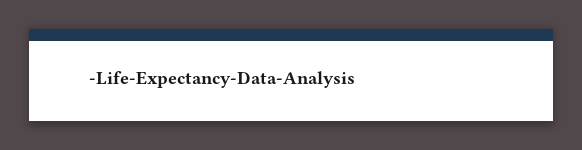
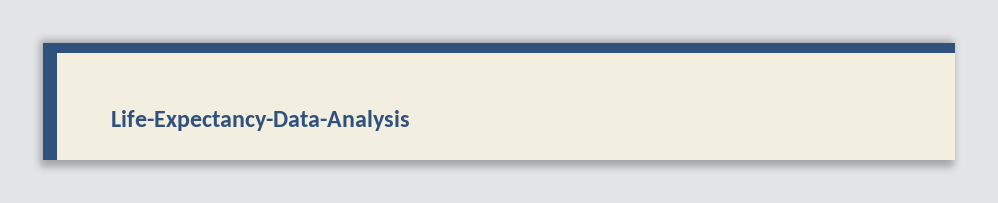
- -Life-Expectancy-Data-Analysis
+ Life-Expectancy-Data-Analysis

